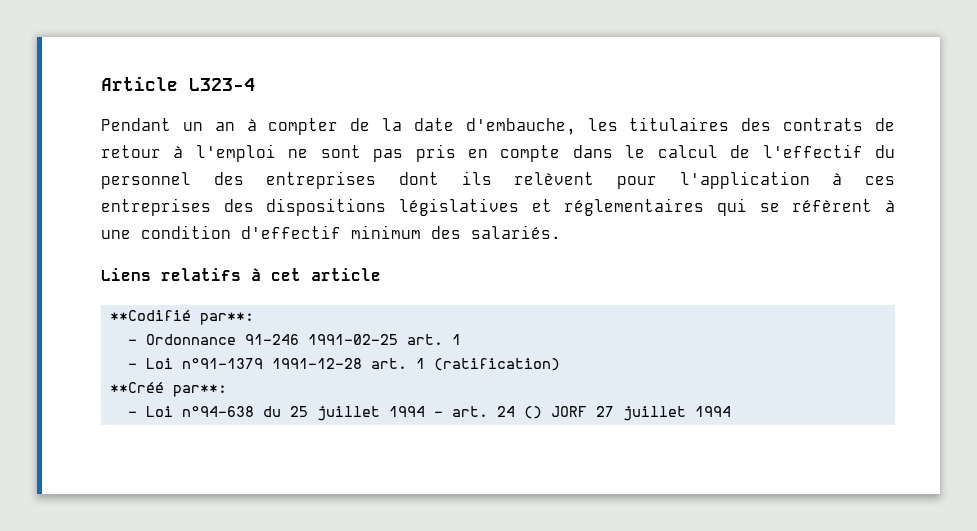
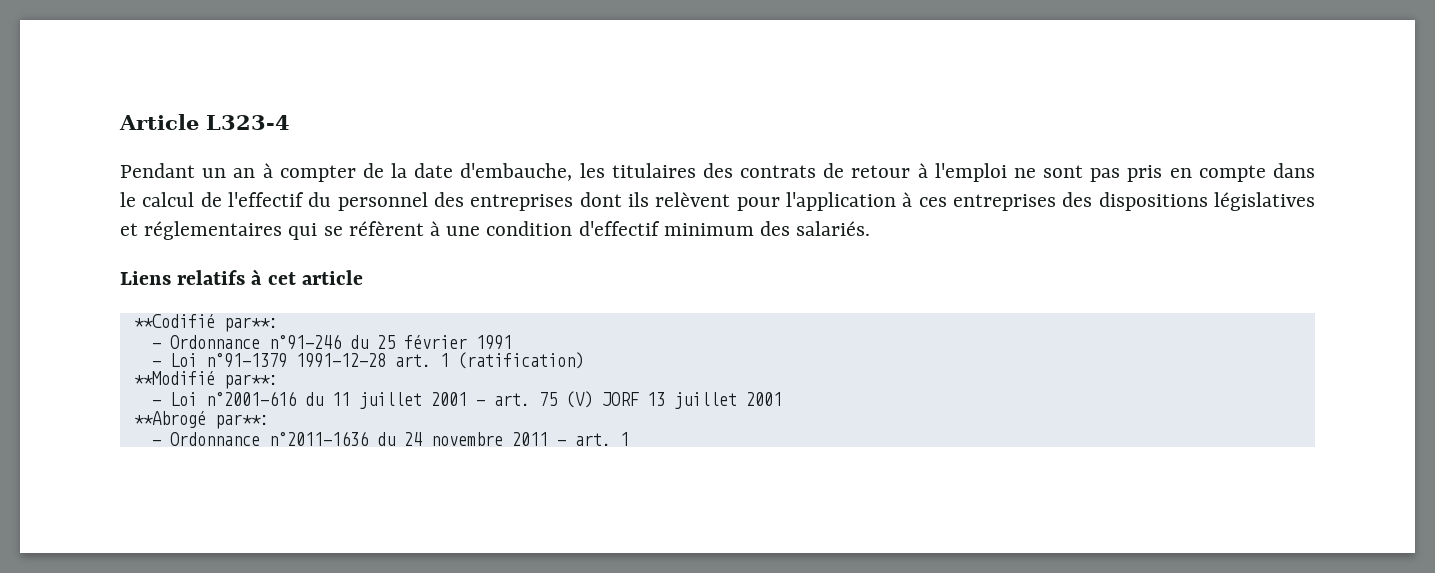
- - Ordonnance 91-246 1991-02-25 art. 1
+ - Ordonnance n°91-246 du 25 février 1991
- **Créé par**:
+ **Modifié par**:
- - Loi n°94-638 du 25 juillet 1994 - art. 24 () JORF 27 juillet 1994
+ - Loi n°2001-616 du 11 juillet 2001 - art. 75 (V) JORF 13 juillet 2001
+ **Abrogé par**:
+ - Ordonnance n°2011-1636 du 24 novembre 2011 - art. 1

